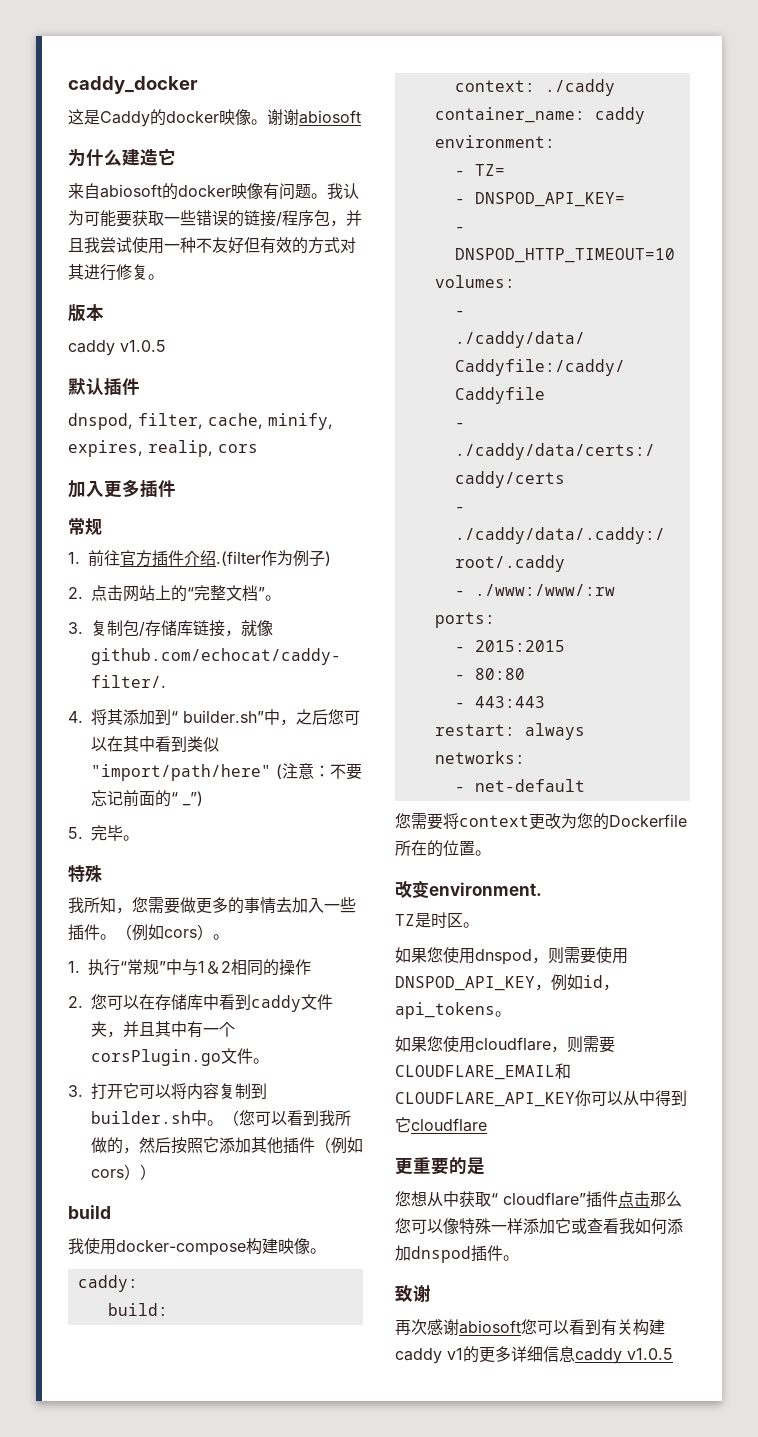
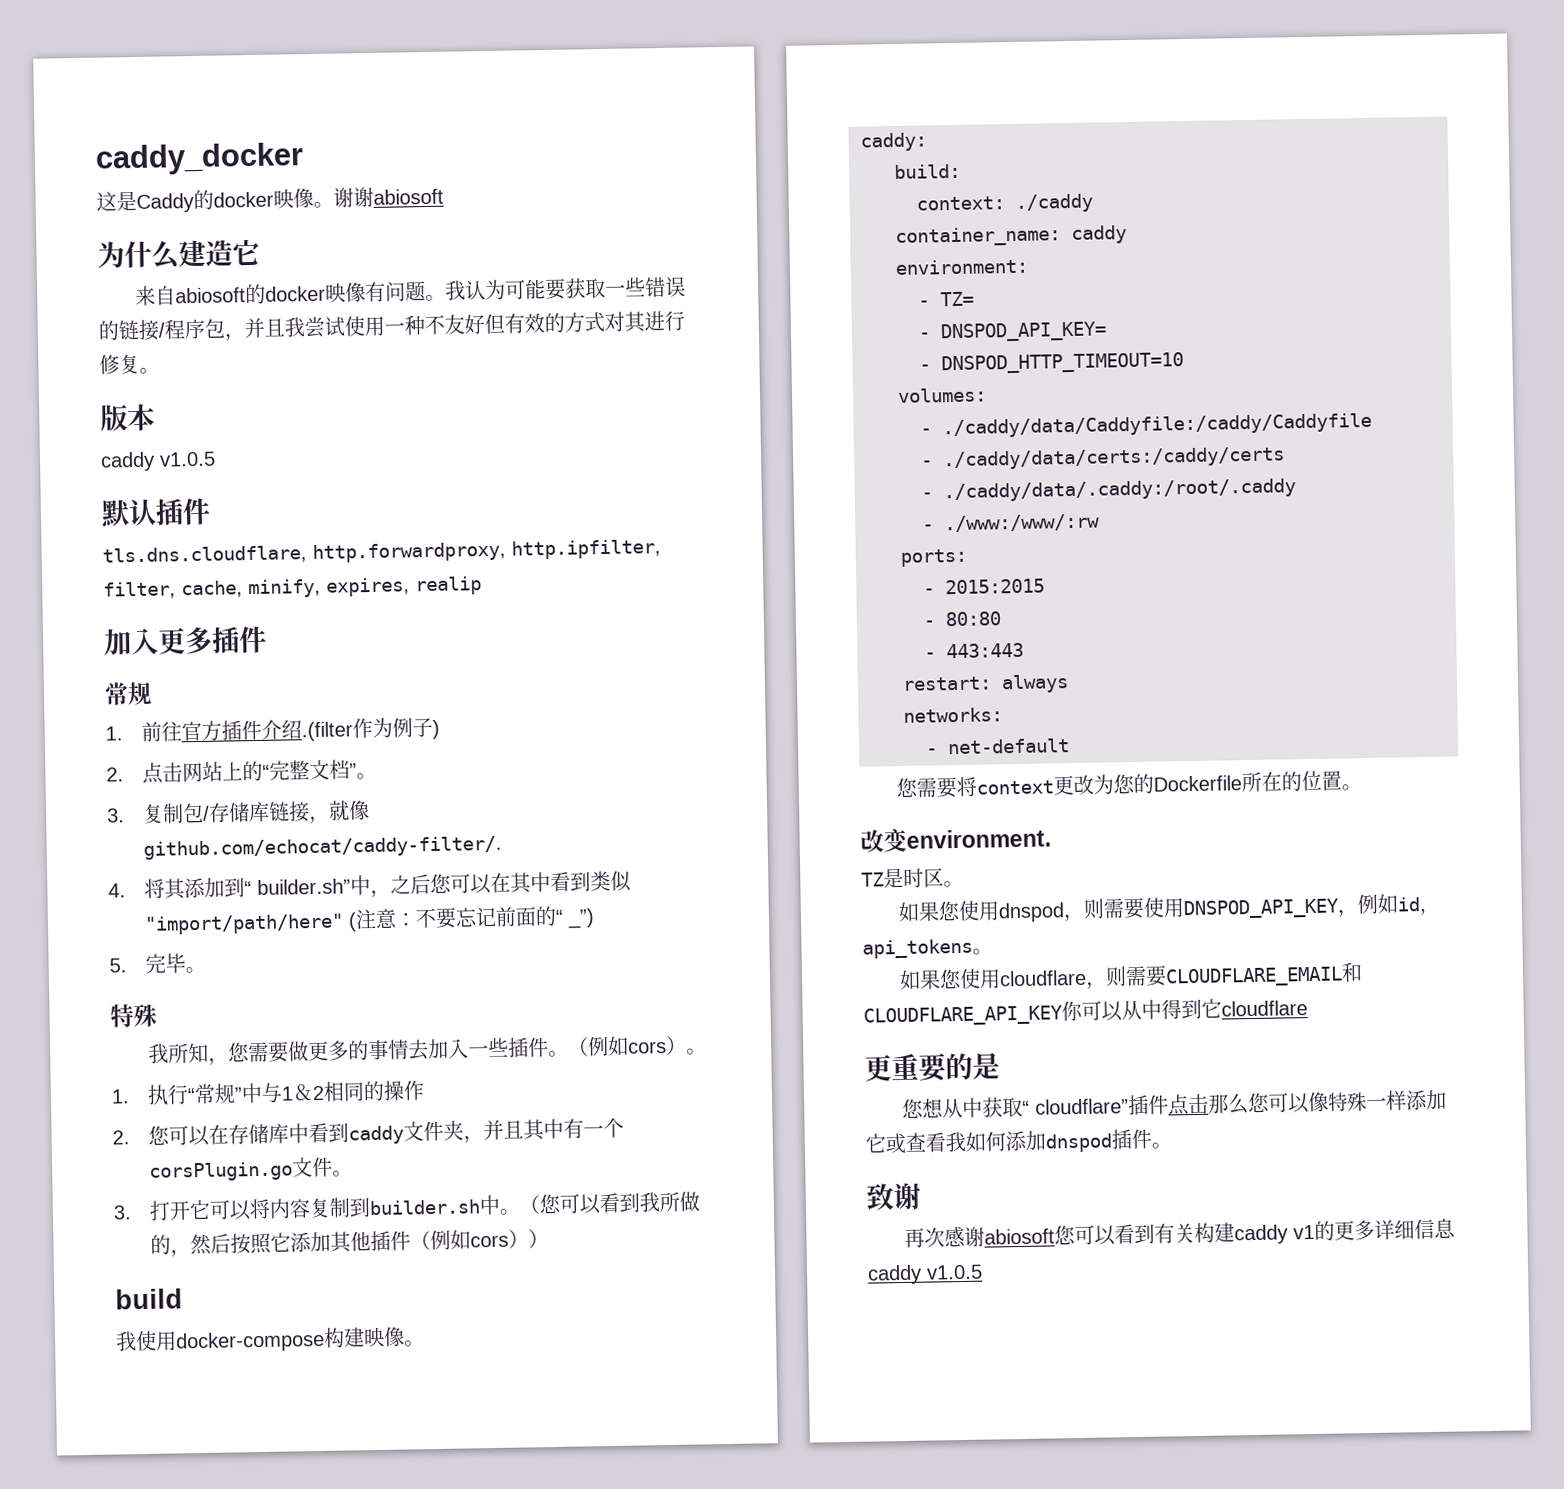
- dnspod, filter, cache, minify, expires, realip, cors
+ tls.dns.cloudflare, http.forwardproxy, http.ipfilter, filter, cache, minify, expires, realip

